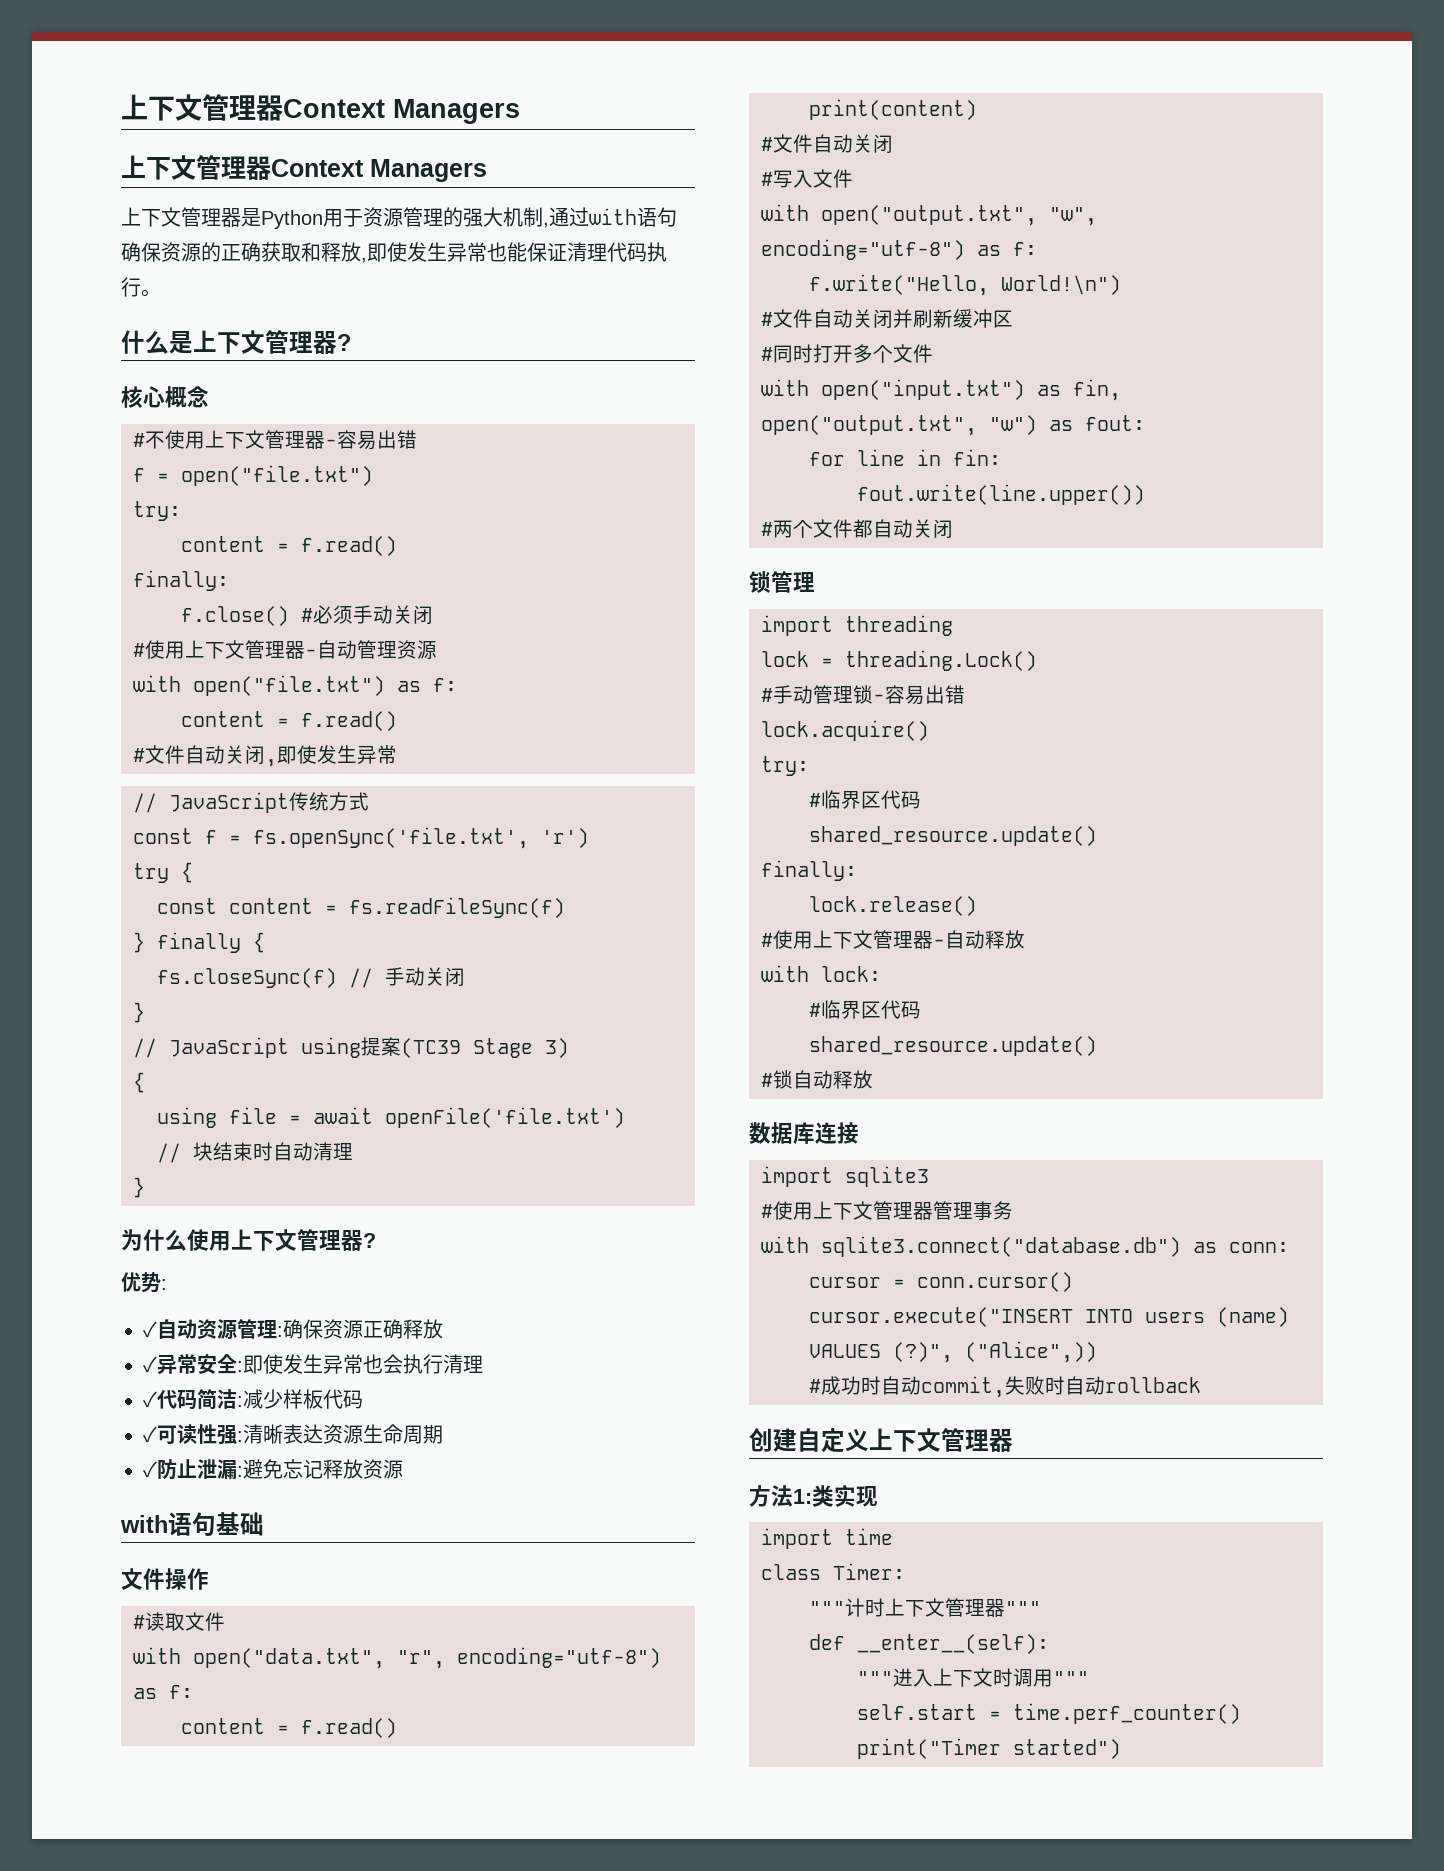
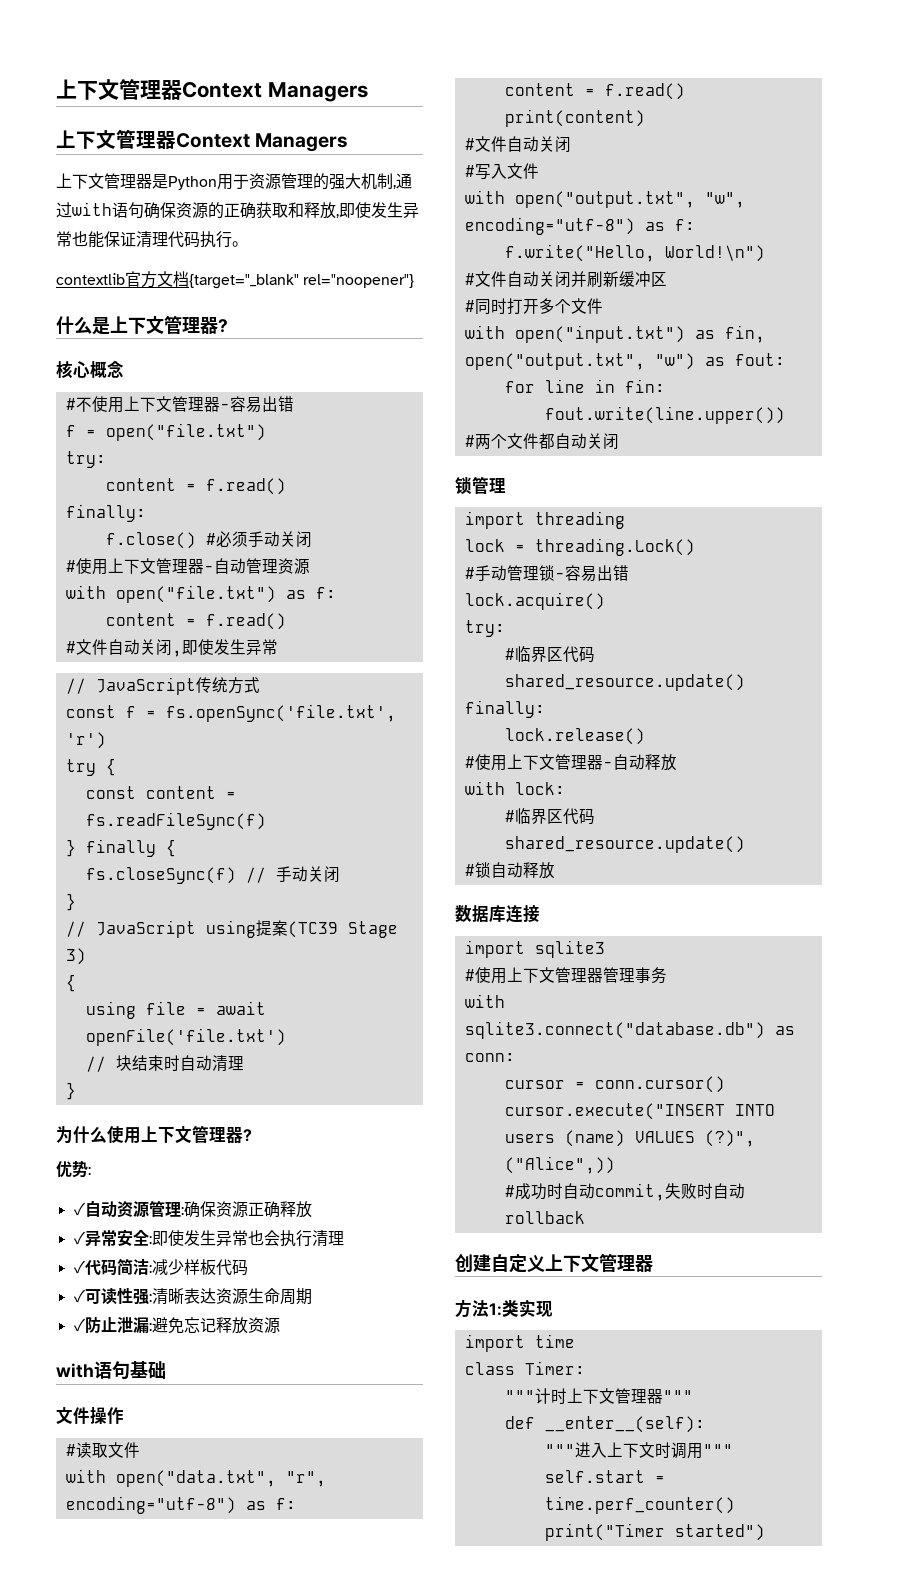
+ contextlib官方文档{target="_blank" rel="noopener"}

